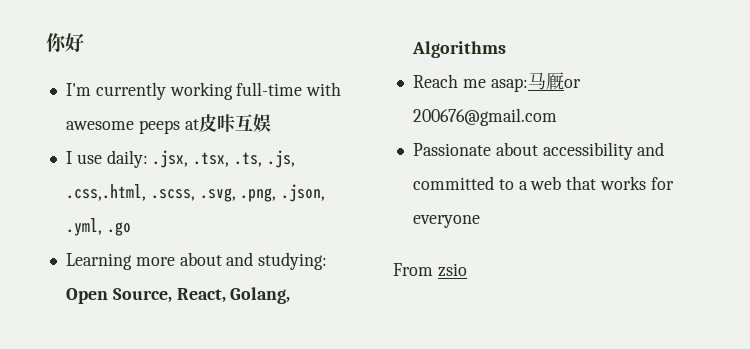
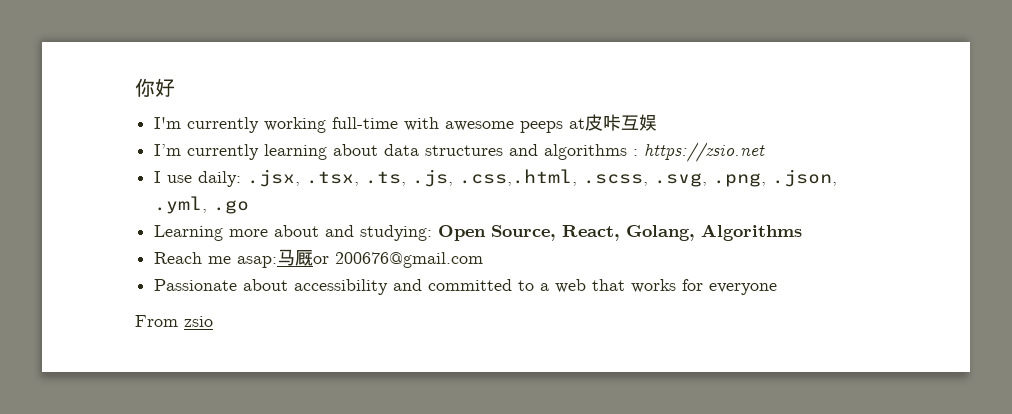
+ I’m currently learning about data structures and algorithms : https://zsio.net

